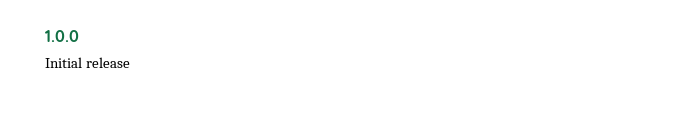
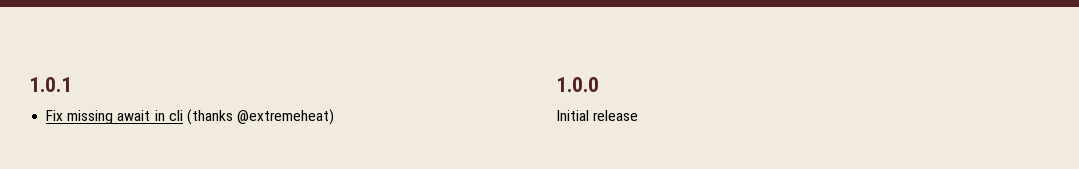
+ 1.0.1
+ Fix missing await in cli (thanks @extremeheat)

